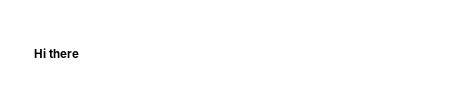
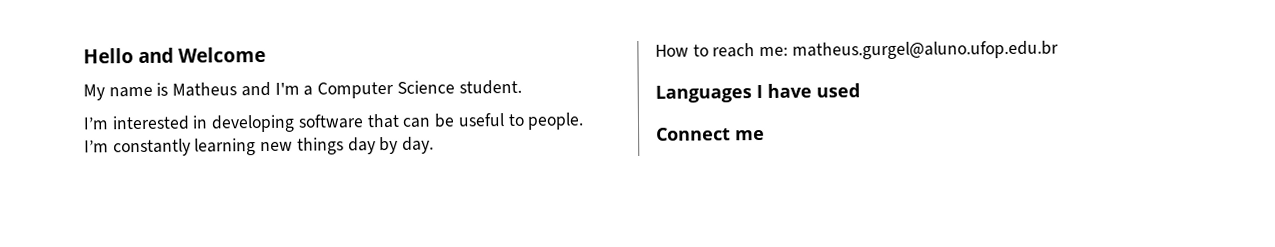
- Hi there
+ Hello and Welcome
+ My name is Matheus and I'm a Computer Science student.
+ I’m interested in developing software that can be useful to people.
+ I’m constantly learning new things day by day.
+ How to reach me: matheus.gurgel@aluno.ufop.edu.br
+ Languages I have used
+ Connect me

